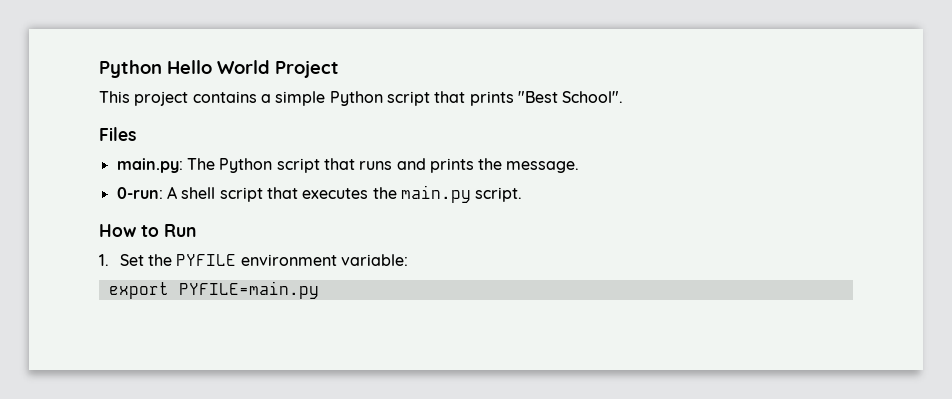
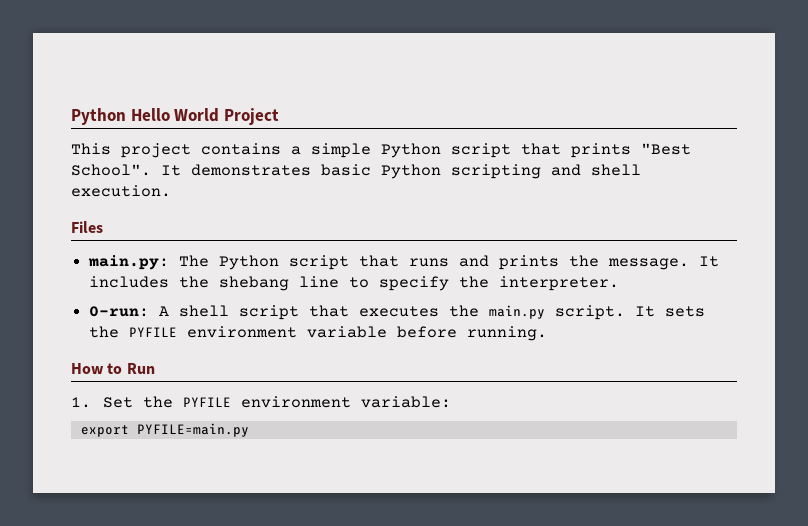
+ It demonstrates basic Python scripting and shell execution.
+ It includes the shebang line to specify the interpreter.
+ It sets the PYFILE environment variable before running.

